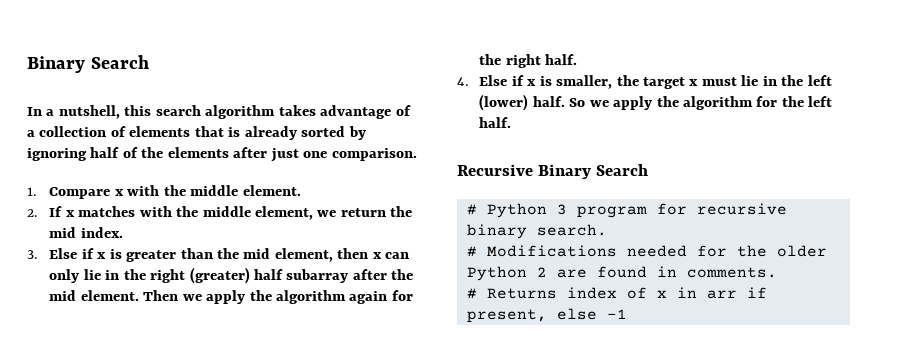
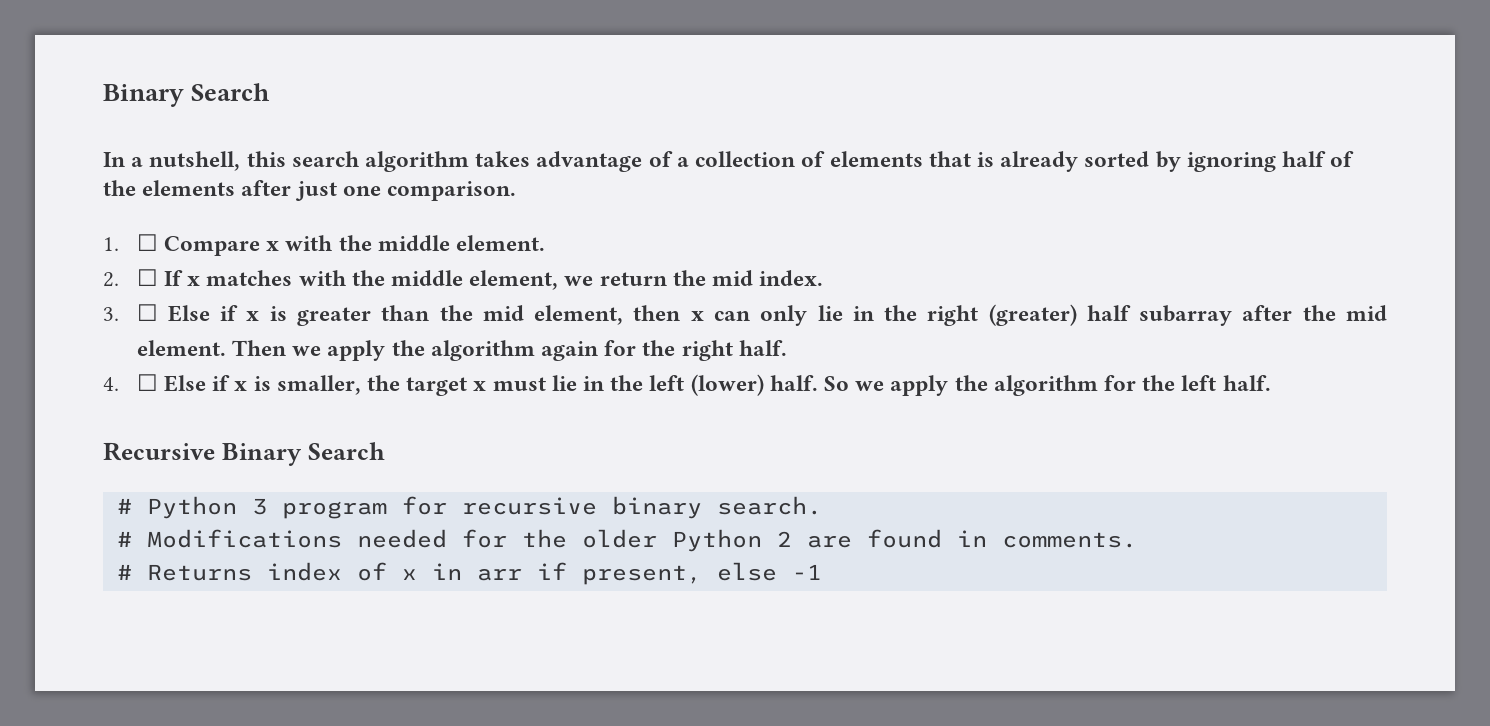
- 1. Compare x with the middle element.
+ 1. ☐ Compare x with the middle element.
- 2. If x matches with the middle element, we return the mid index.
+ 2. ☐ If x matches with the middle element, we return the mid index.
- 3. Else if x is greater than the mid element, then x can only lie in the right (greater) half subarray after the mid element.
+ 3. ☐ Else if x is greater than the mid element, then x can only lie in the right (greater) half subarray after the mid element.
- 4. Else if x is smaller, the target x must lie in the left (lower) half.
+ 4. ☐ Else if x is smaller, the target x must lie in the left (lower) half.

